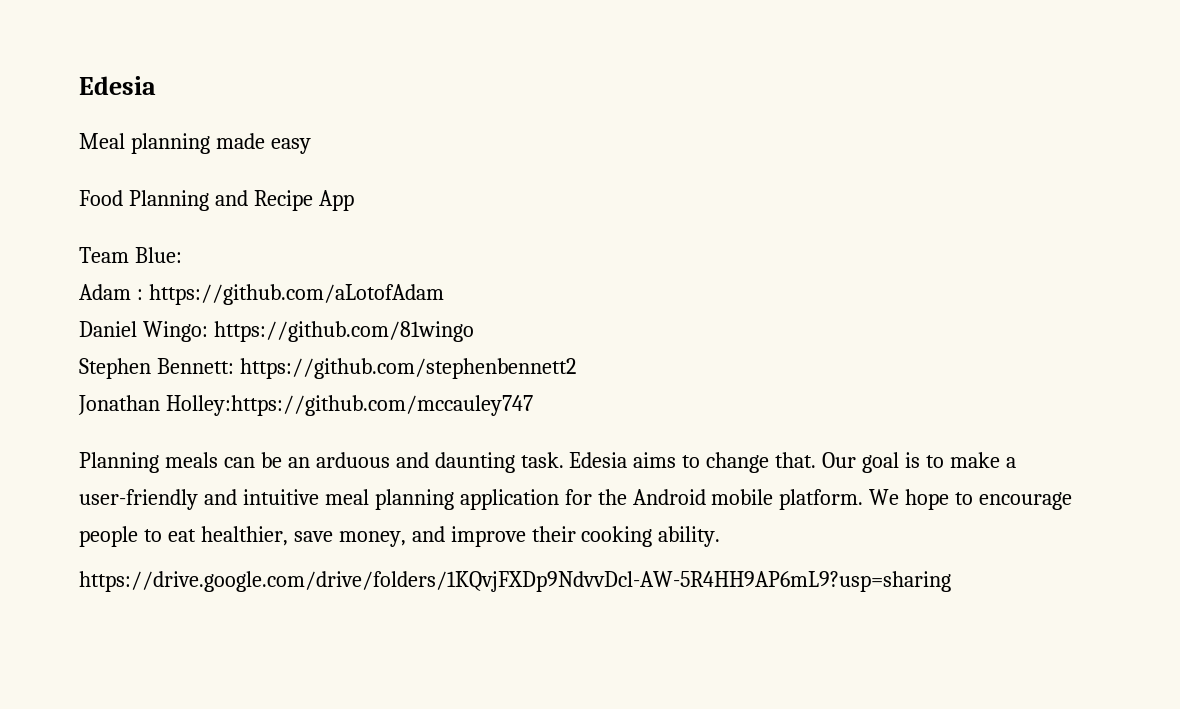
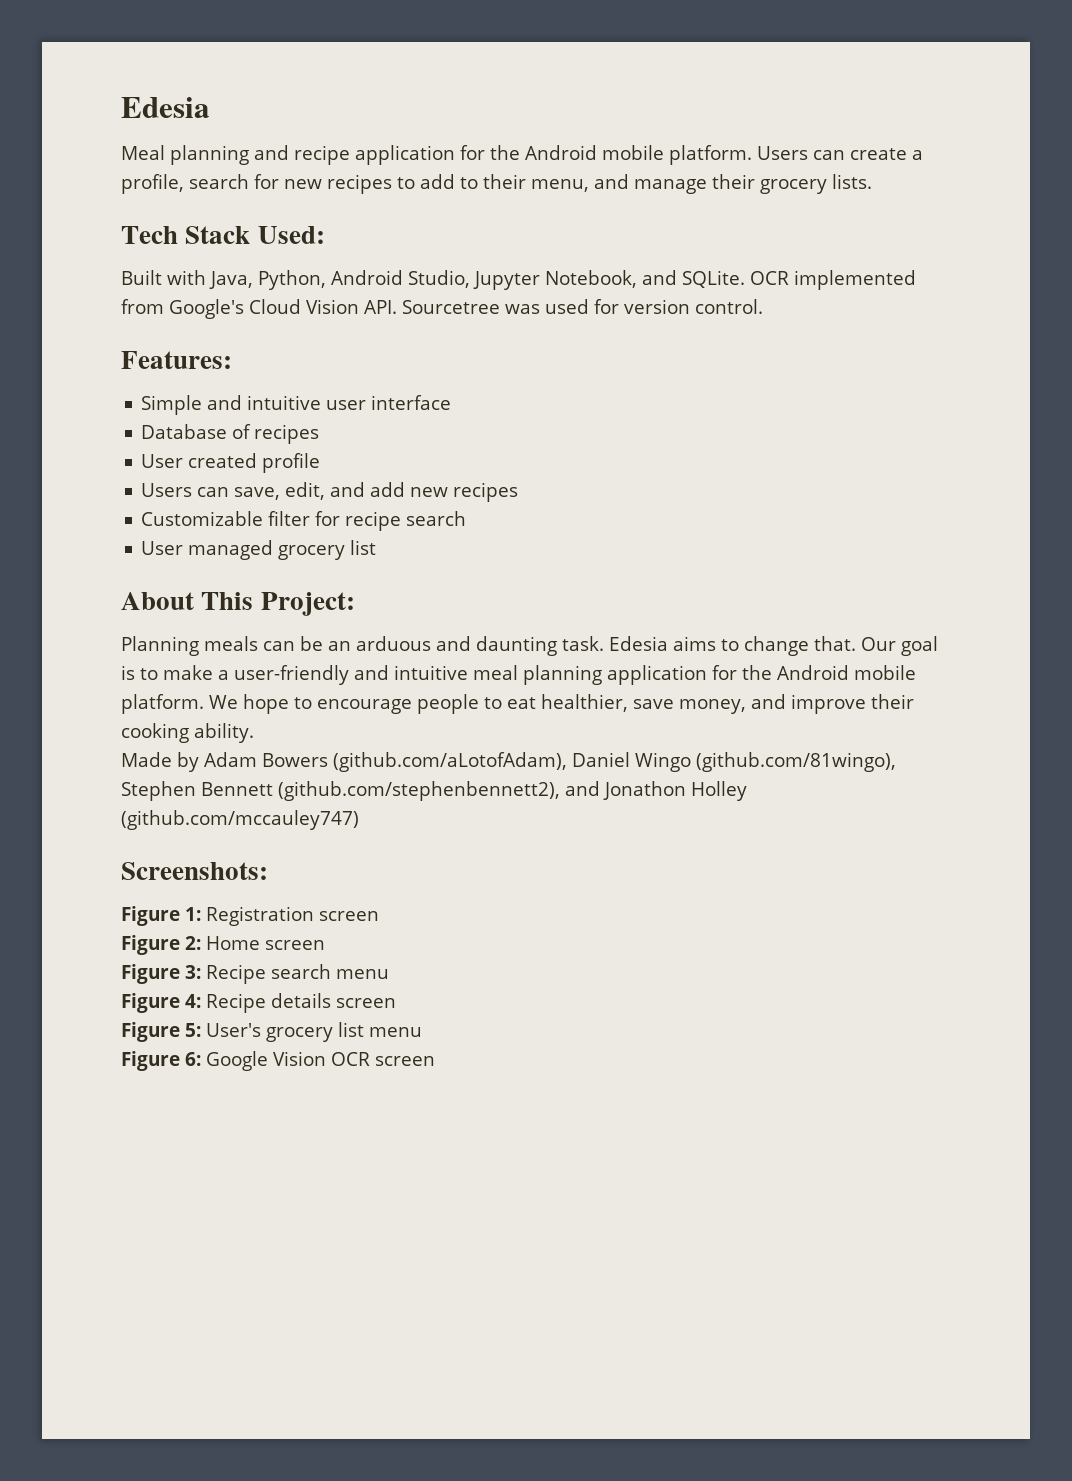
- Meal planning made easy
- Food Planning and Recipe App
- Team Blue:
- Adam : https://github.com/aLotofAdam
- Daniel Wingo: https://github.com/81wingo
- Stephen Bennett: https://github.com/stephenbennett2
- Jonathan Holley:https://github.com/mccauley747
+ Meal planning and recipe application for the Android mobile platform. Users can create a profile, search for new recipes to add to their menu, and manage their grocery lists.
+ Tech Stack Used:
+ Built with Java, Python, Android Studio, Jupyter Notebook, and SQLite. OCR implemented from Google's Cloud Vision API. Sourcetree was used for version control.
+ Features:
+ Simple and intuitive user interface
+ Database of recipes
+ User created profile
+ Users can save, edit, and add new recipes
+ Customizable filter for recipe search
+ User managed grocery list
+ About This Project:
- https://drive.google.com/drive/folders/1KQvjFXDp9NdvvDcl-AW-5R4HH9AP6mL9?usp=sharing
+ Made by Adam Bowers (github.com/aLotofAdam), Daniel Wingo (github.com/81wingo), Stephen Bennett (github.com/stephenbennett2), and Jonathon Holley (github.com/mccauley747)
+ Screenshots:
+ Figure 1: Registration screen
+ Figure 2: Home screen
+ Figure 3: Recipe search menu
+ Figure 4: Recipe details screen
+ Figure 5: User's grocery list menu
+ Figure 6: Google Vision OCR screen

